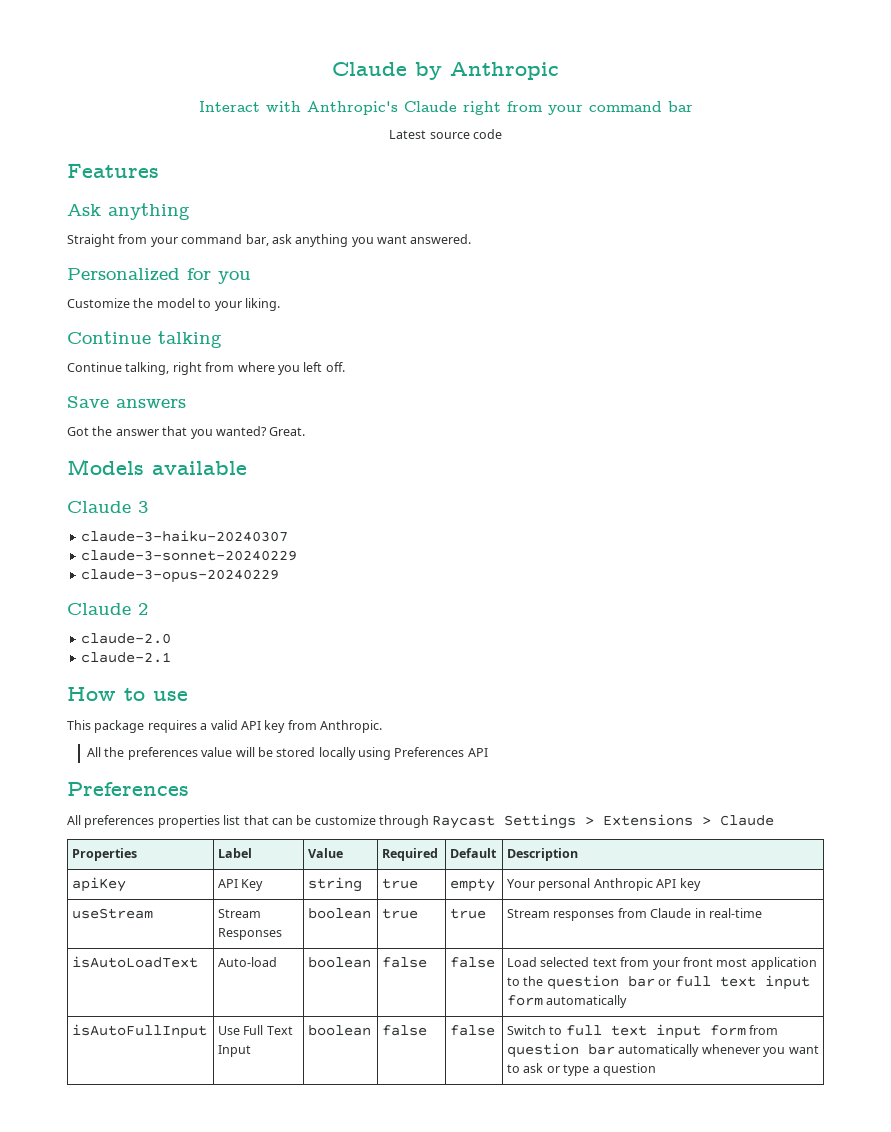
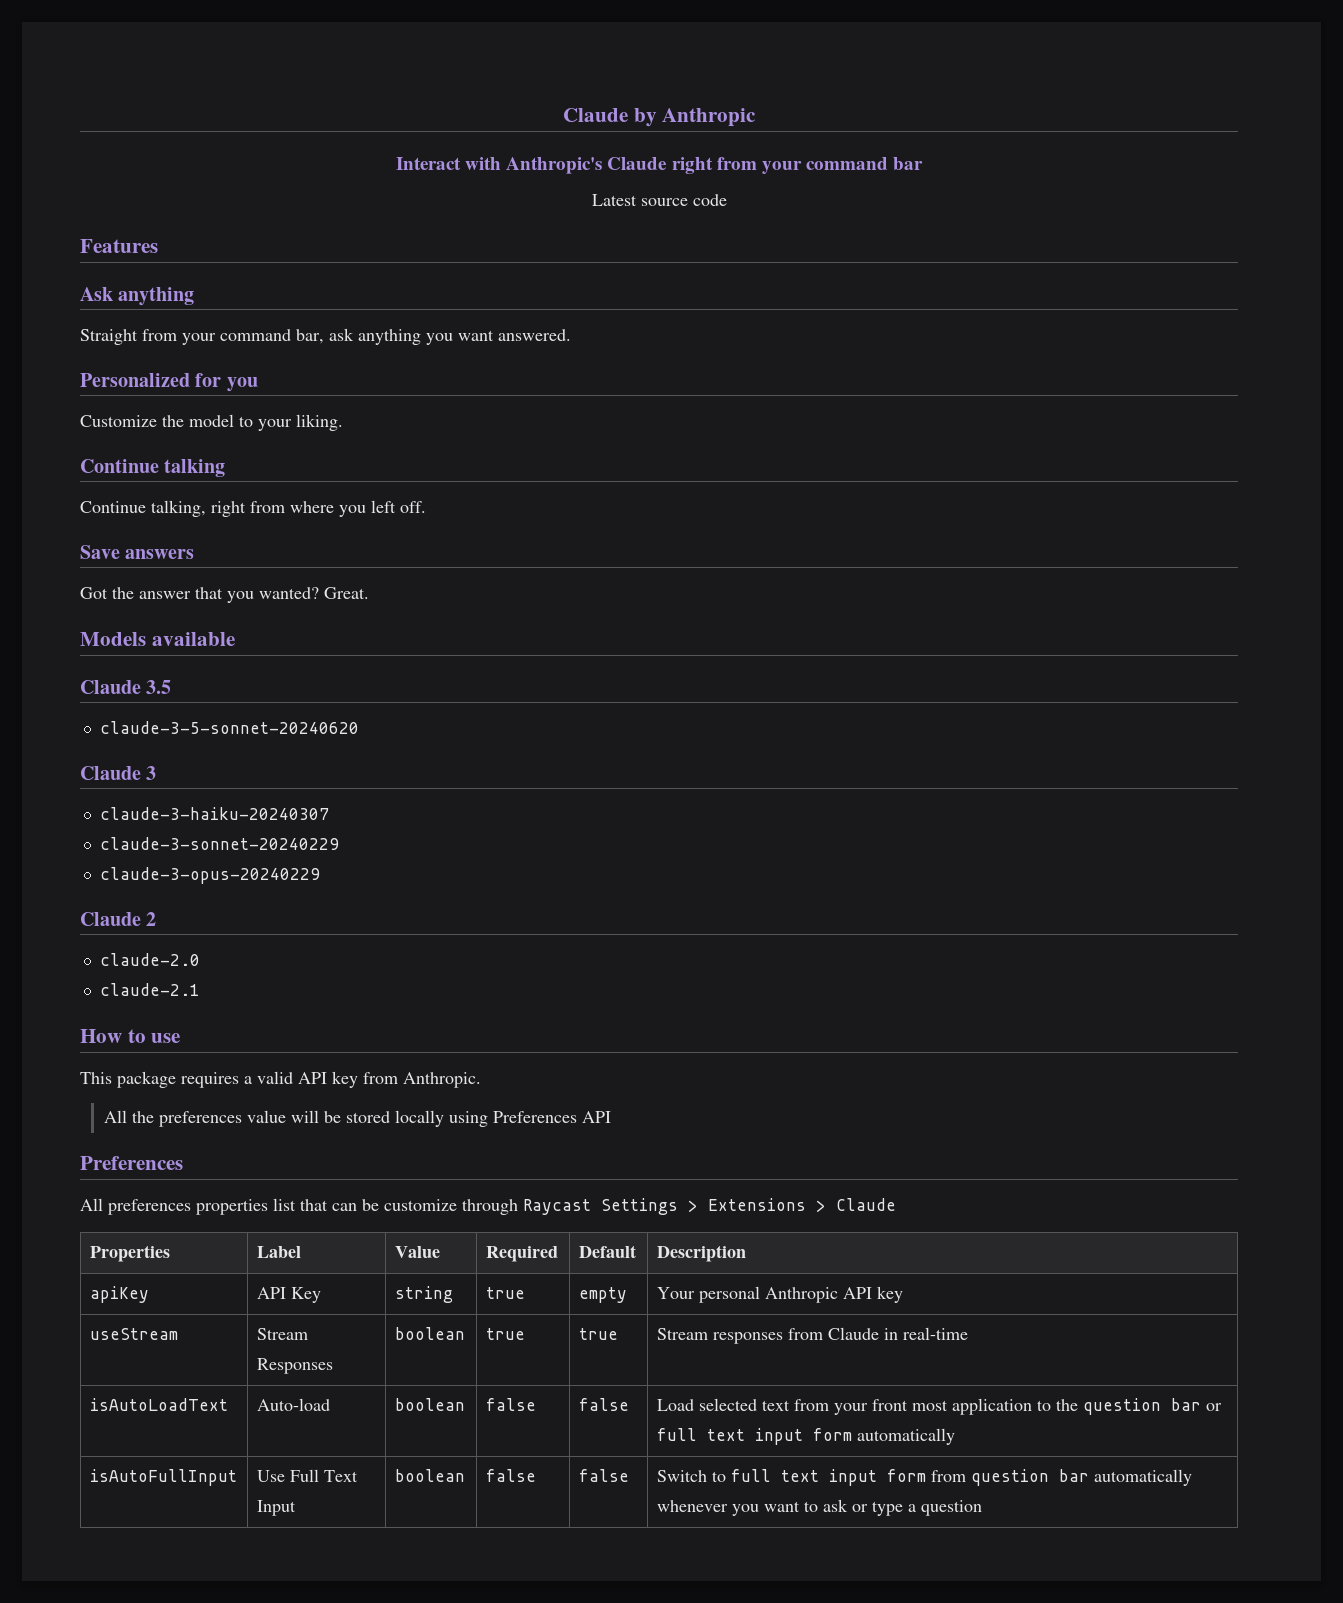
+ Claude 3.5
+ claude-3-5-sonnet-20240620

